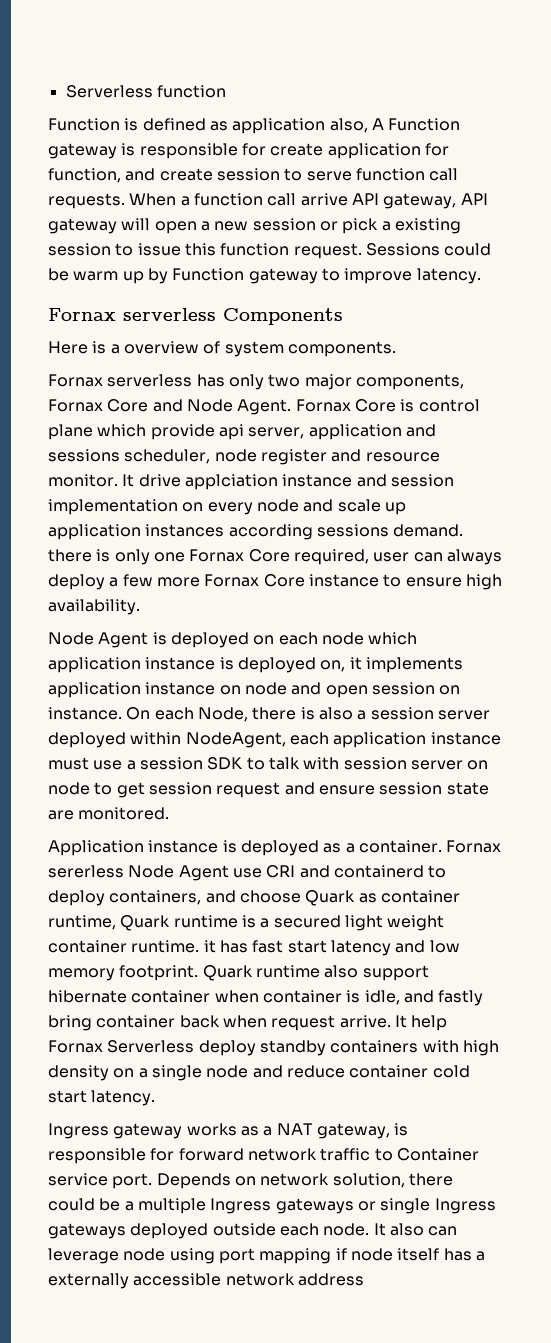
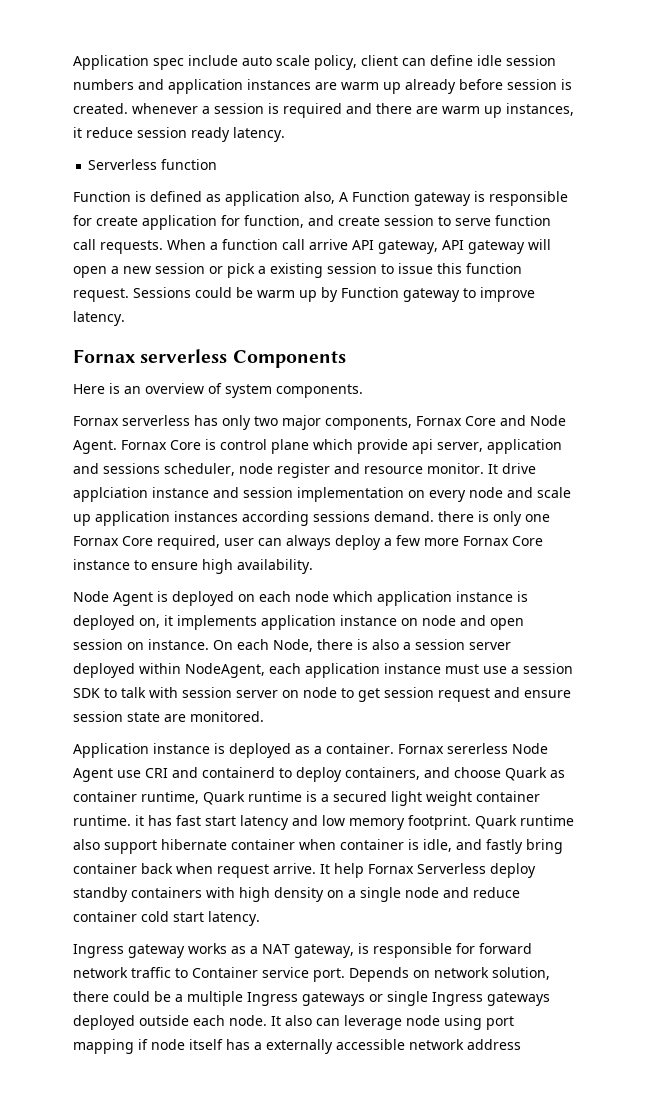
+ Application spec include auto scale policy, client can define idle session numbers and application instances are warm up already before session is created. whenever a session is required and there are warm up instances, it reduce session ready latency.
- Here is a overview of system components.
+ Here is an overview of system components.

